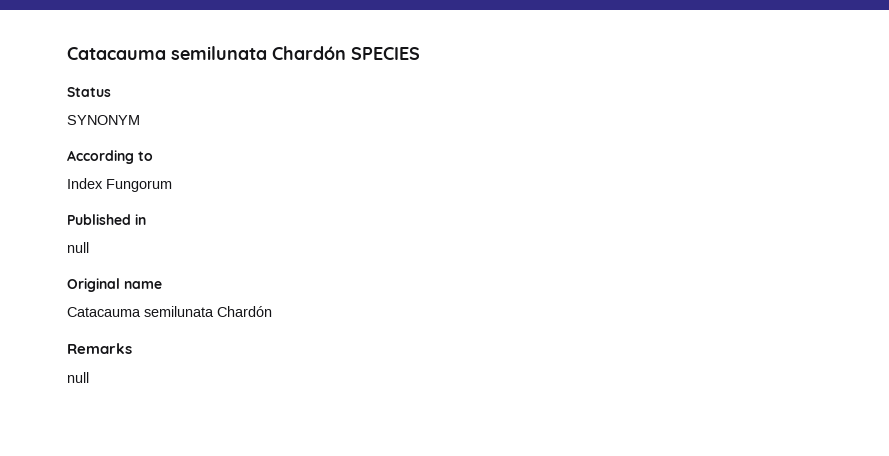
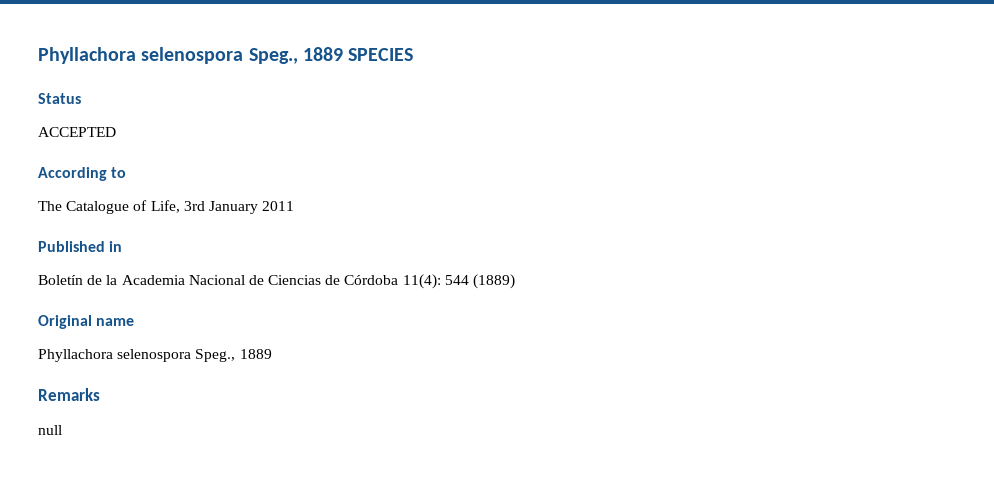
- Catacauma semilunata Chardón SPECIES
+ Phyllachora selenospora Speg., 1889 SPECIES
- SYNONYM
+ ACCEPTED
- Index Fungorum
+ The Catalogue of Life, 3rd January 2011
  Published in
- null
+ Boletín de la Academia Nacional de Ciencias de Córdoba 11(4): 544 (1889)
  Original name
- Catacauma semilunata Chardón
+ Phyllachora selenospora Speg., 1889

